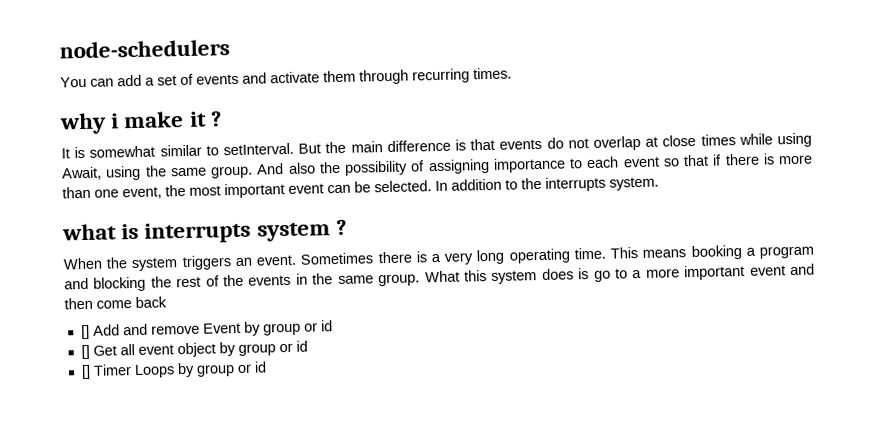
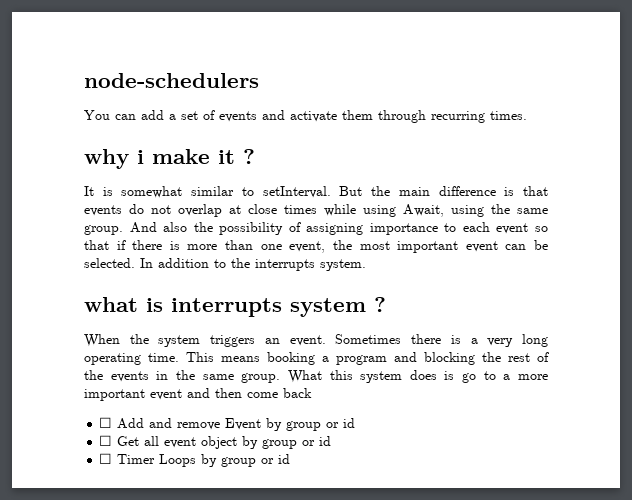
- [] Add and remove Event by group or id
+ ☐ Add and remove Event by group or id
- [] Get all event object by group or id
+ ☐ Get all event object by group or id
- [] Timer Loops by group or id
+ ☐ Timer Loops by group or id

